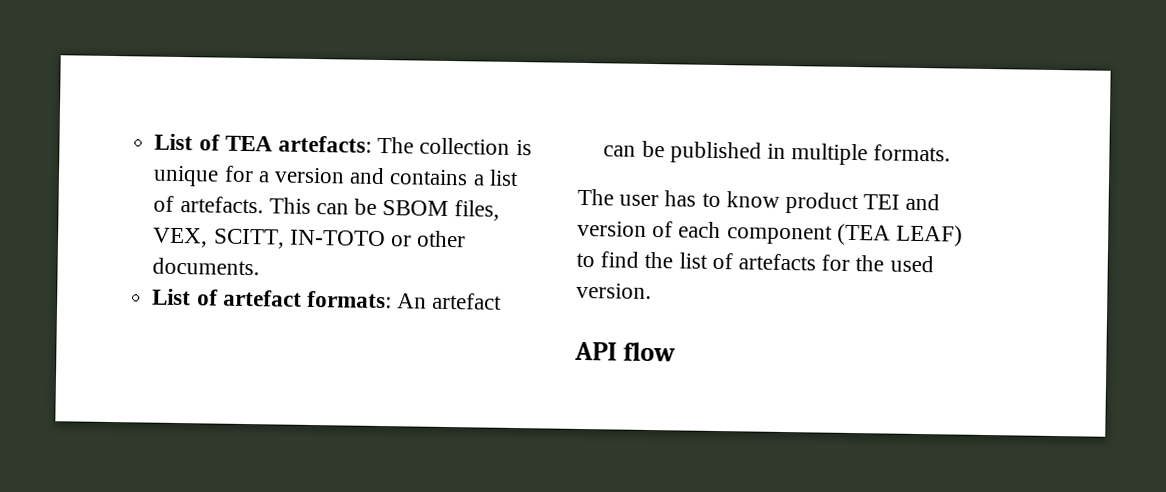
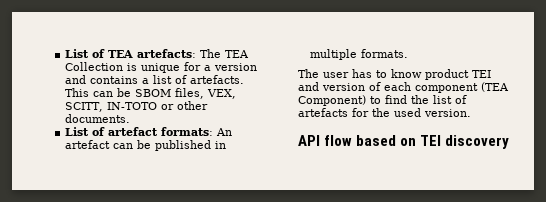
- List of TEA artefacts: The collection is unique for a version and contains a list of artefacts.
+ List of TEA artefacts: The TEA Collection is unique for a version and contains a list of artefacts.
- The user has to know product TEI and version of each component (TEA LEAF) to find the list of artefacts for the used version.
+ The user has to know product TEI and version of each component (TEA Component) to find the list of artefacts for the used version.
- API flow
+ API flow based on TEI discovery

